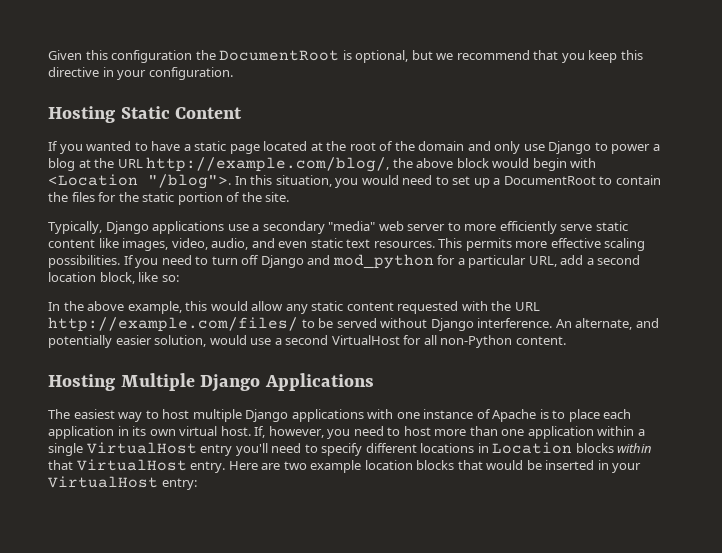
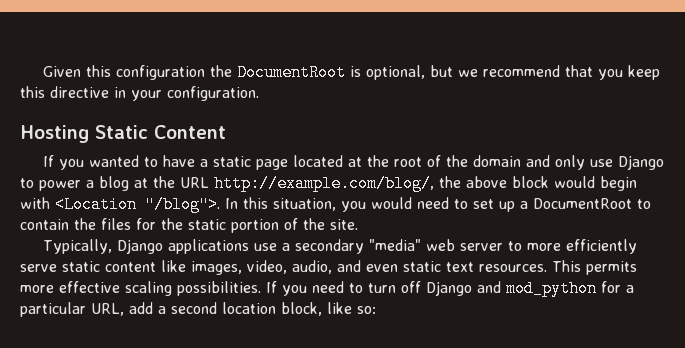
- In the above example, this would allow any static content requested with the URL http://example.com/files/ to be served without Django interference. An alternate, and potentially easier solution, would use a second VirtualHost for all non-Python content.
- Hosting Multiple Django Applications
- The easiest way to host multiple Django applications with one instance of Apache is to place each application in its own virtual host. If, however, you need to host more than one application within a single VirtualHost entry you'll need to specify different locations in Location blocks within that VirtualHost entry. Here are two example location blocks that would be inserted in your VirtualHost entry:

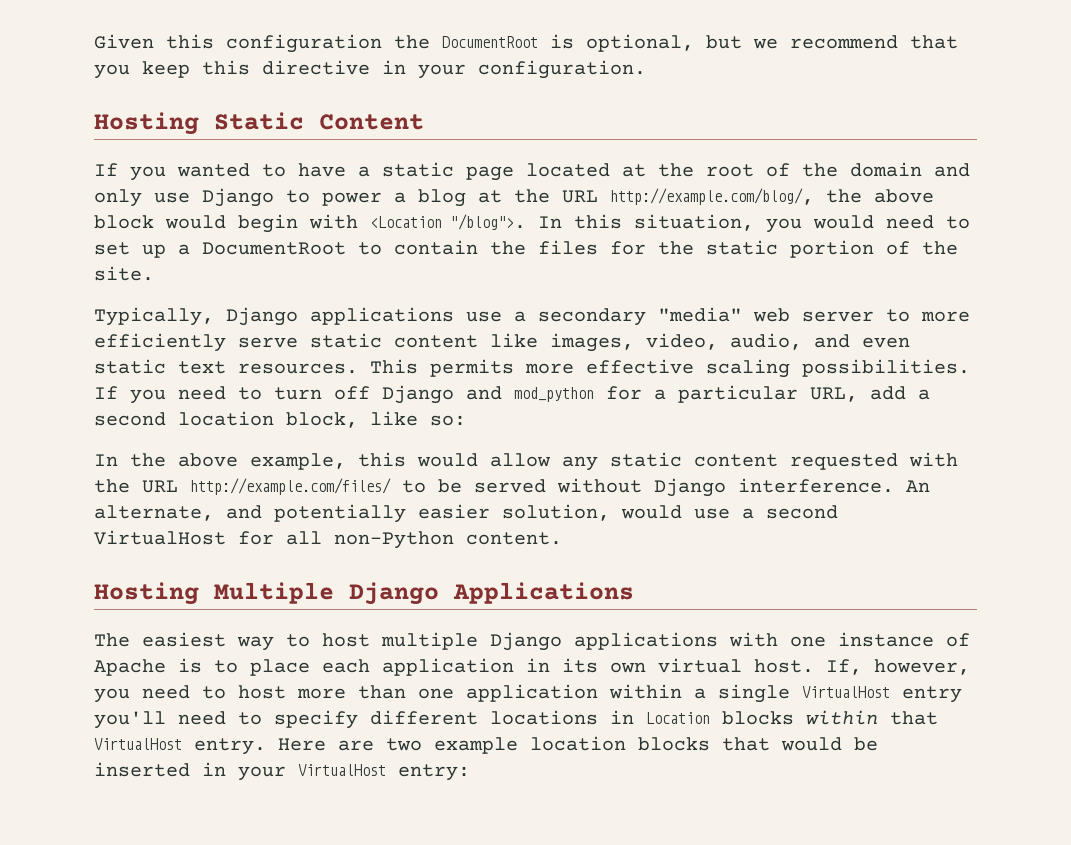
+ In the above example, this would allow any static content requested with the URL http://example.com/files/ to be served without Django interference. An alternate, and potentially easier solution, would use a second VirtualHost for all non-Python content.
+ Hosting Multiple Django Applications
+ The easiest way to host multiple Django applications with one instance of Apache is to place each application in its own virtual host. If, however, you need to host more than one application within a single VirtualHost entry you'll need to specify different locations in Location blocks within that VirtualHost entry. Here are two example location blocks that would be inserted in your VirtualHost entry:

